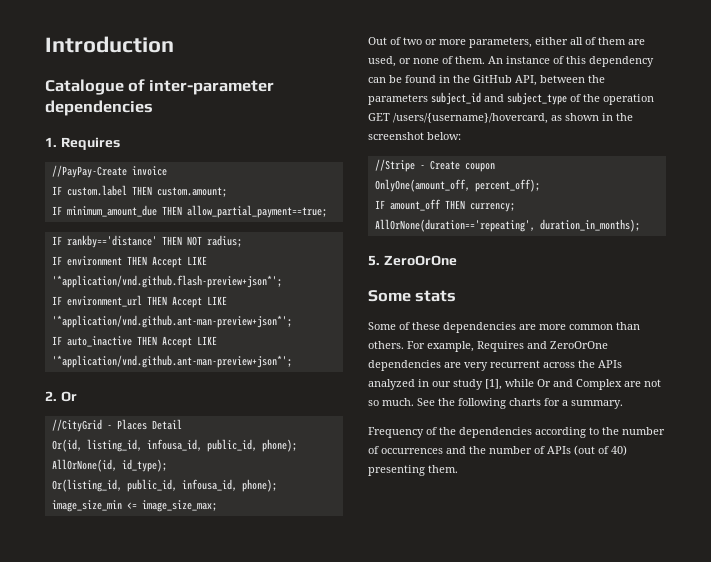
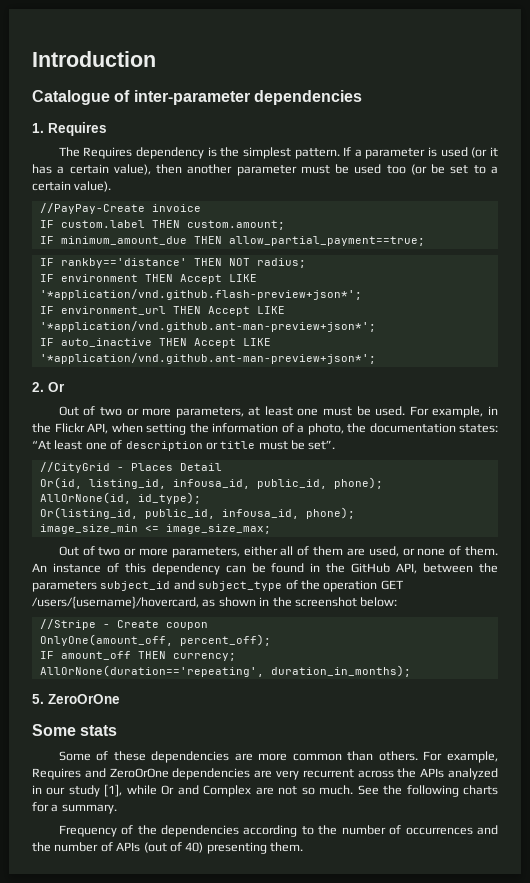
+ The Requires dependency is the simplest pattern. If a parameter is used (or it has a certain value), then another parameter must be used too (or be set to a certain value).
+ Out of two or more parameters, at least one must be used. For example, in the Flickr API, when setting the information of a photo, the documentation states: “At least one of description or title must be set”.

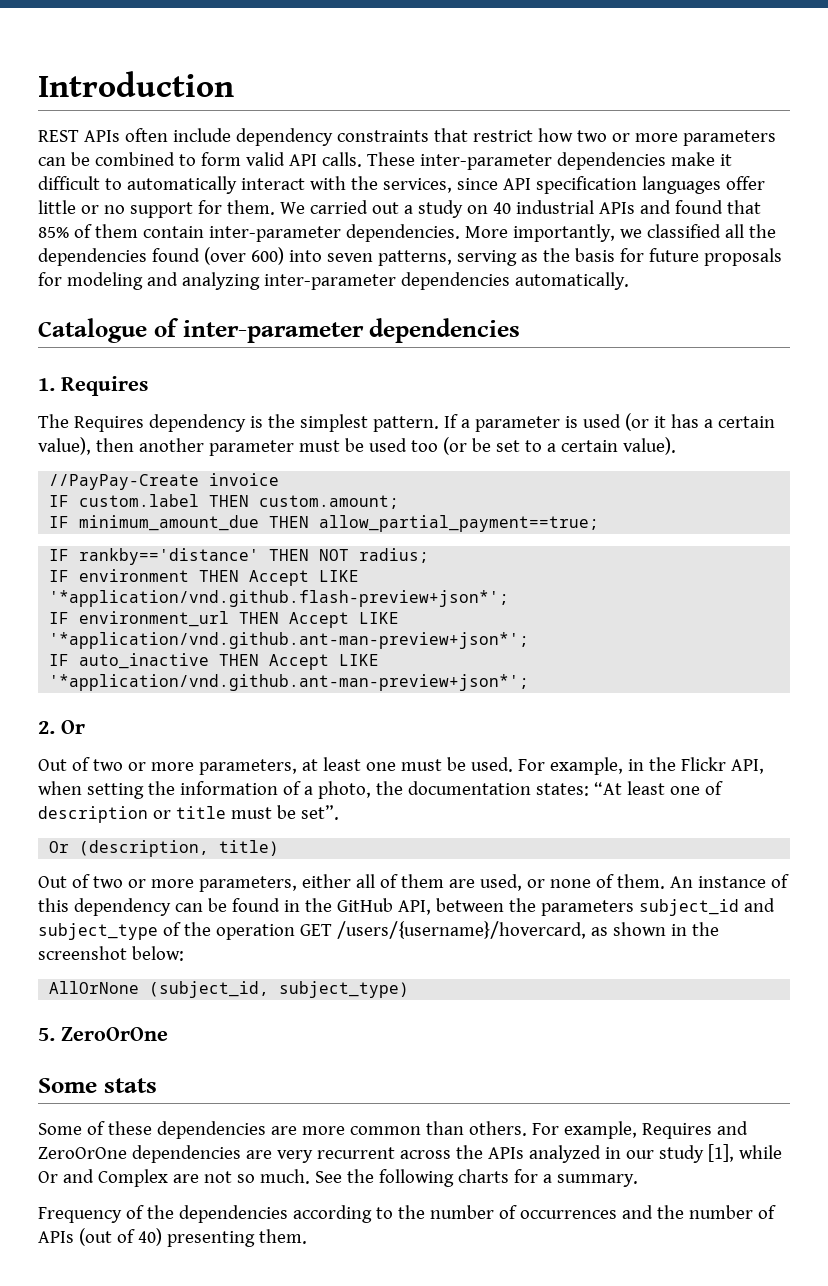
+ REST APIs often include dependency constraints that restrict how two or more parameters can be combined to form valid API calls. These inter-parameter dependencies make it difficult to automatically interact with the services, since API specification languages offer little or no support for them. We carried out a study on 40 industrial APIs and found that 85% of them contain inter-parameter dependencies. More importantly, we classified all the dependencies found (over 600) into seven patterns, serving as the basis for future proposals for modeling and analyzing inter-parameter dependencies automatically.
- //CityGrid - Places Detail
- Or(id, listing_id, infousa_id, public_id, phone);
- AllOrNone(id, id_type);
- Or(listing_id, public_id, infousa_id, phone);
- image_size_min <= image_size_max;
+ Or (description, title)
- //Stripe - Create coupon
- OnlyOne(amount_off, percent_off);
- IF amount_off THEN currency;
- AllOrNone(duration=='repeating', duration_in_months);
+ AllOrNone (subject_id, subject_type)

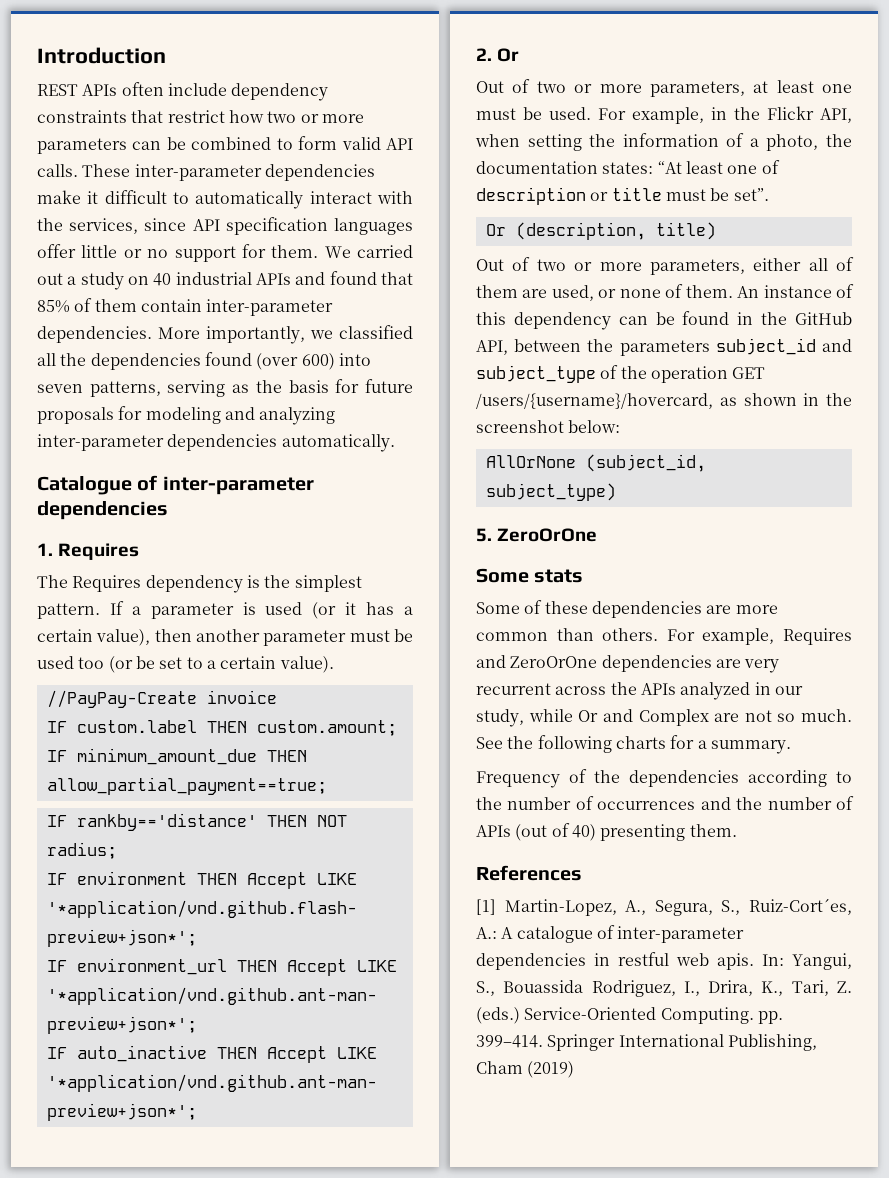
- For example, Requires and ZeroOrOne dependencies are very recurrent across the APIs analyzed in our study [1], while Or and Complex are not so much.
+ For example, Requires and ZeroOrOne dependencies are very recurrent across the APIs analyzed in our study, while Or and Complex are not so much.
+ References
+ [1] Martin-Lopez, A., Segura, S., Ruiz-Cort´es, A.: A catalogue of inter-parameter dependencies in restful web apis. In: Yangui, S., Bouassida Rodriguez, I., Drira, K., Tari, Z. (eds.) Service-Oriented Computing. pp. 399–414. Springer International Publishing, Cham (2019)

